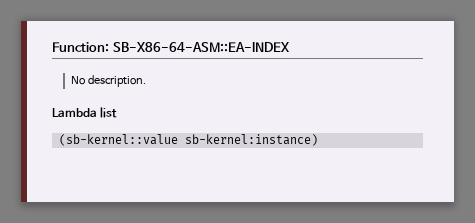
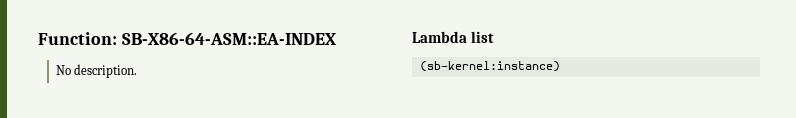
- (sb-kernel::value sb-kernel:instance)
+ (sb-kernel:instance)

